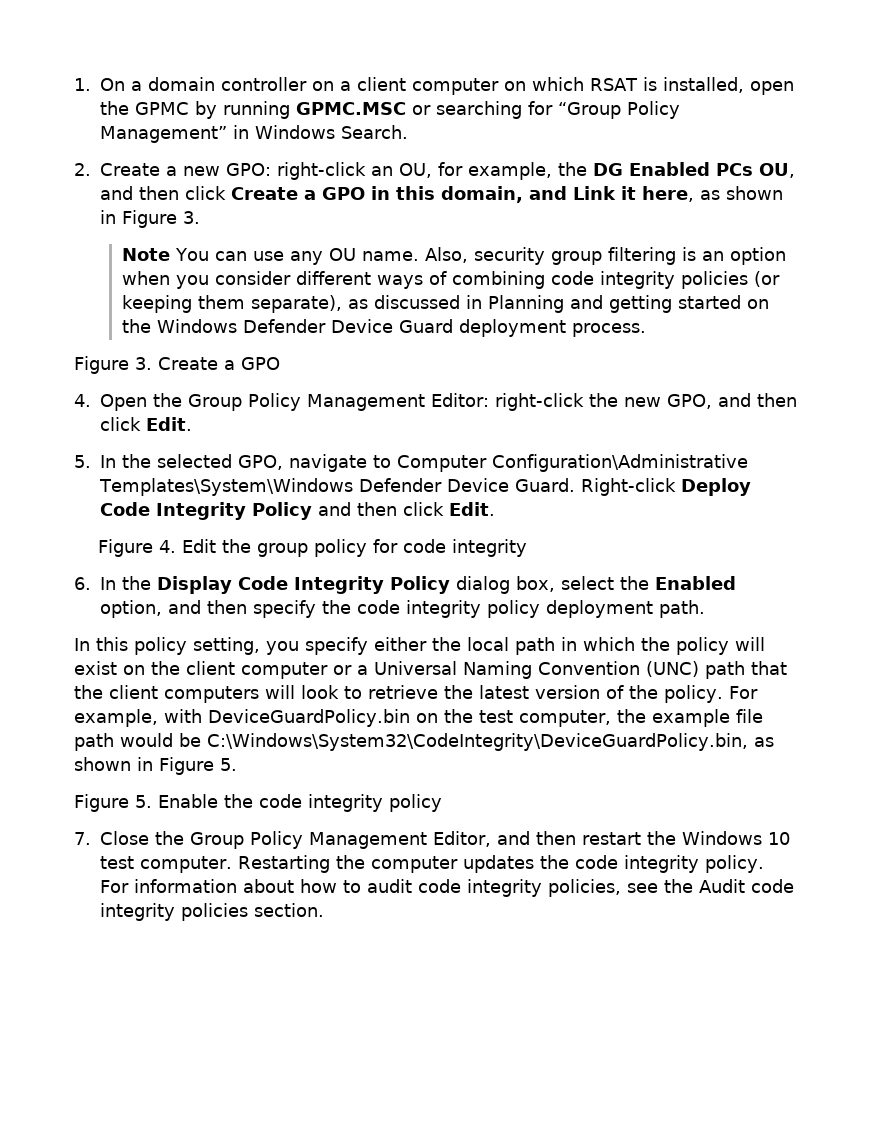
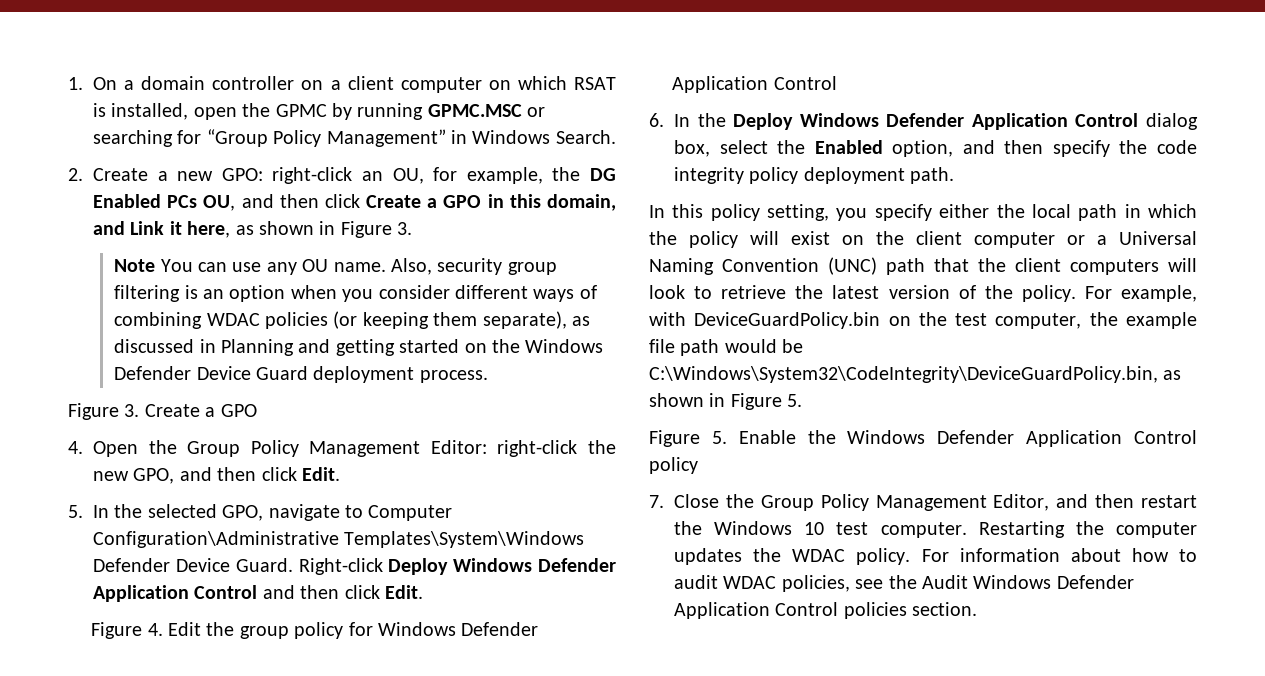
- Also, security group filtering is an option when you consider different ways of combining code integrity policies (or keeping them separate), as discussed in Planning and getting started on the Windows Defender Device Guard deployment process.
+ Also, security group filtering is an option when you consider different ways of combining WDAC policies (or keeping them separate), as discussed in Planning and getting started on the Windows Defender Device Guard deployment process.
- Right-click Deploy Code Integrity Policy and then click Edit.
+ Right-click Deploy Windows Defender Application Control and then click Edit.
- Figure 4. Edit the group policy for code integrity
+ Figure 4. Edit the group policy for Windows Defender Application Control
- 6. In the Display Code Integrity Policy dialog box, select the Enabled option, and then specify the code integrity policy deployment path.
+ 6. In the Deploy Windows Defender Application Control dialog box, select the Enabled option, and then specify the code integrity policy deployment path.
- Figure 5. Enable the code integrity policy
+ Figure 5. Enable the Windows Defender Application Control policy
- Restarting the computer updates the code integrity policy.
+ Restarting the computer updates the WDAC policy.
- For information about how to audit code integrity policies, see the Audit code integrity policies section.
+ For information about how to audit WDAC policies, see the Audit Windows Defender Application Control policies section.

